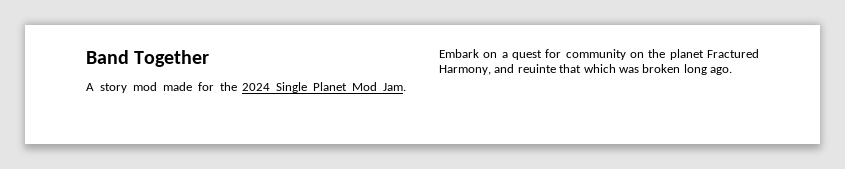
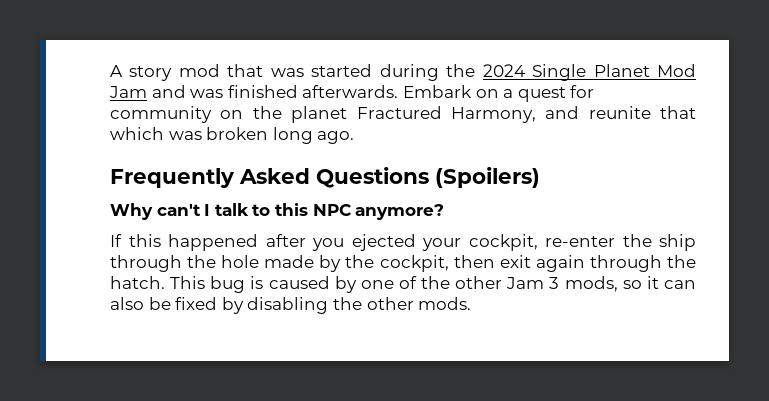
- Band Together
- A story mod made for the 2024 Single Planet Mod Jam. Embark on a quest for community on the planet Fractured Harmony, and reuinte that which was broken long ago.
+ A story mod that was started during the 2024 Single Planet Mod Jam and was finished afterwards. Embark on a quest for community on the planet Fractured Harmony, and reunite that which was broken long ago.
+ Frequently Asked Questions (Spoilers)
+ Why can't I talk to this NPC anymore?
+ If this happened after you ejected your cockpit, re-enter the ship through the hole made by the cockpit, then exit again through the hatch. This bug is caused by one of the other Jam 3 mods, so it can also be fixed by disabling the other mods.

